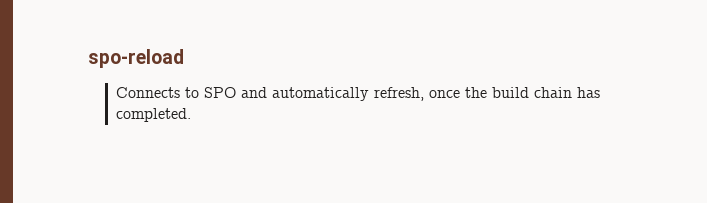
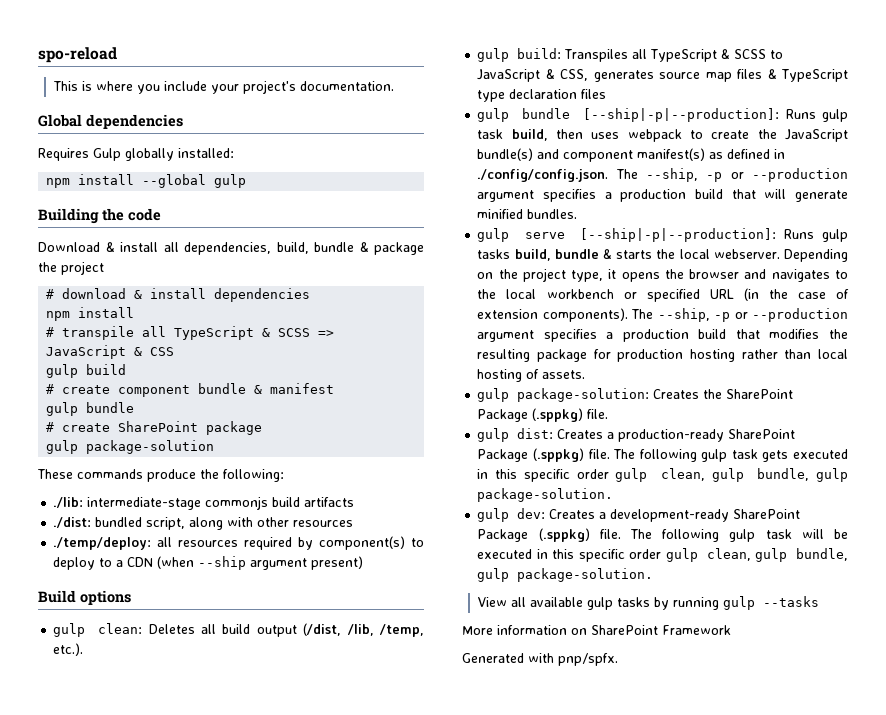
- Connects to SPO and automatically refresh, once the build chain has completed.
+ This is where you include your project's documentation.
+ Global dependencies
+ Requires Gulp globally installed:
+ npm install --global gulp
+ Building the code
+ Download & install all dependencies, build, bundle & package the project
+ # download & install dependencies
+ npm install
+ # transpile all TypeScript & SCSS => JavaScript & CSS
+ gulp build
+ # create component bundle & manifest
+ gulp bundle
+ # create SharePoint package
+ gulp package-solution
+ These commands produce the following:
+ ./lib: intermediate-stage commonjs build artifacts
+ ./dist: bundled script, along with other resources
+ ./temp/deploy: all resources required by component(s) to deploy to a CDN (when --ship argument present)
+ Build options
+ gulp clean: Deletes all build output (/dist, /lib, /temp, etc.).
+ gulp build: Transpiles all TypeScript & SCSS to JavaScript & CSS, generates source map files & TypeScript type declaration files
+ gulp bundle [--ship|-p|--production]: Runs gulp task build, then uses webpack to create the JavaScript bundle(s) and component manifest(s) as defined in ./config/config.json. The --ship, -p or --production argument specifies a production build that will generate minified bundles.
+ gulp serve [--ship|-p|--production]: Runs gulp tasks build, bundle & starts the local webserver. Depending on the project type, it opens the browser and navigates to the local workbench or specified URL (in the case of extension components). The --ship, -p or --production argument specifies a production build that modifies the resulting package for production hosting rather than local hosting of assets.
+ gulp package-solution: Creates the SharePoint Package (.sppkg) file.
+ gulp dist: Creates a production-ready SharePoint Package (.sppkg) file. The following gulp task gets executed in this specific order gulp clean, gulp bundle, gulp package-solution.
+ gulp dev: Creates a development-ready SharePoint Package (.sppkg) file. The following gulp task will be executed in this specific order gulp clean, gulp bundle, gulp package-solution.
+ View all available gulp tasks by running gulp --tasks
+ More information on SharePoint Framework
+ Generated with pnp/spfx.

